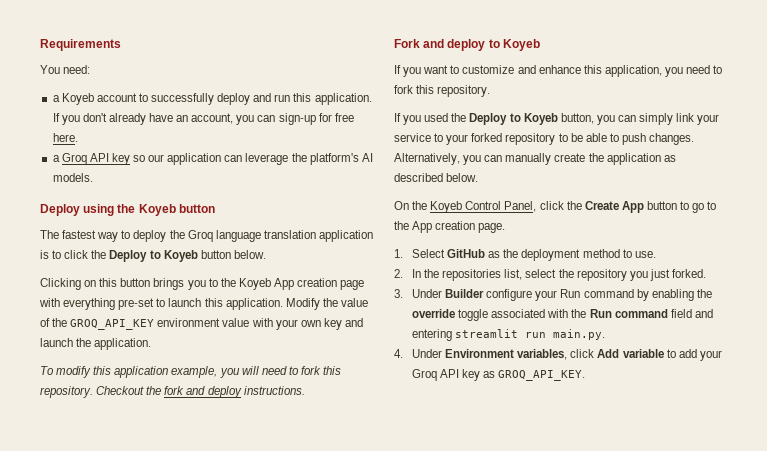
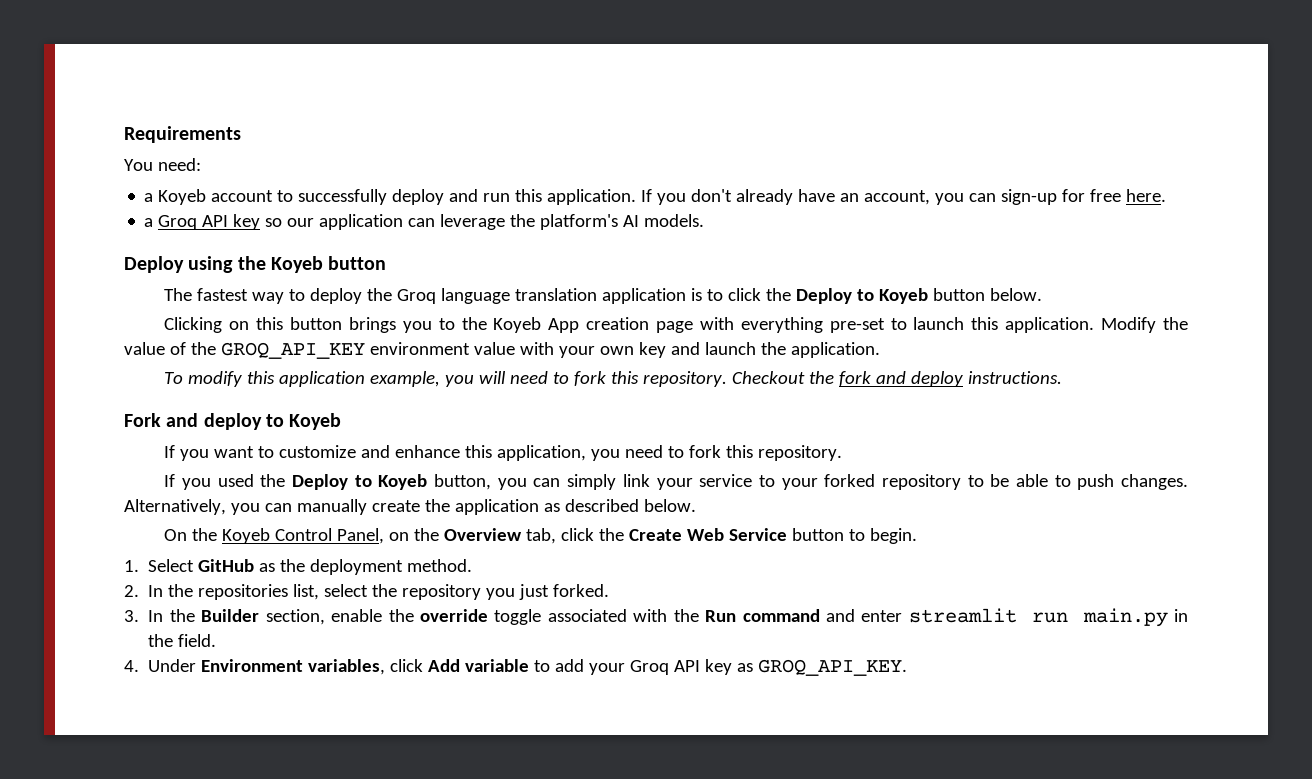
- On the Koyeb Control Panel, click the Create App button to go to the App creation page.
+ On the Koyeb Control Panel, on the Overview tab, click the Create Web Service button to begin.
- 1. Select GitHub as the deployment method to use.
+ 1. Select GitHub as the deployment method.
- 3. Under Builder configure your Run command by enabling the override toggle associated with the Run command field and entering streamlit run main.py.
+ 3. In the Builder section, enable the override toggle associated with the Run command and enter streamlit run main.py in the field.

